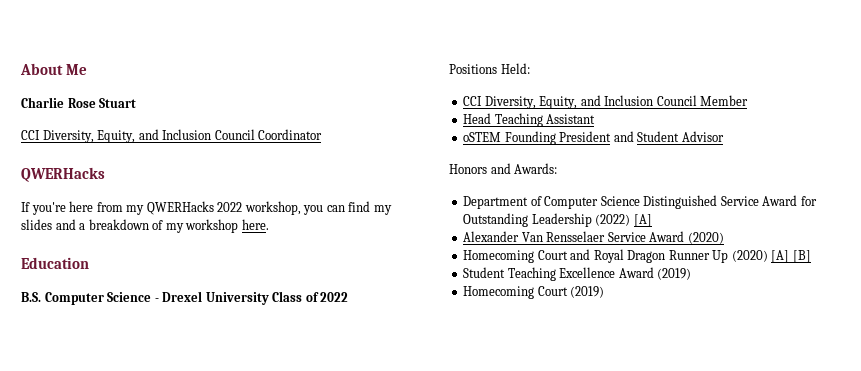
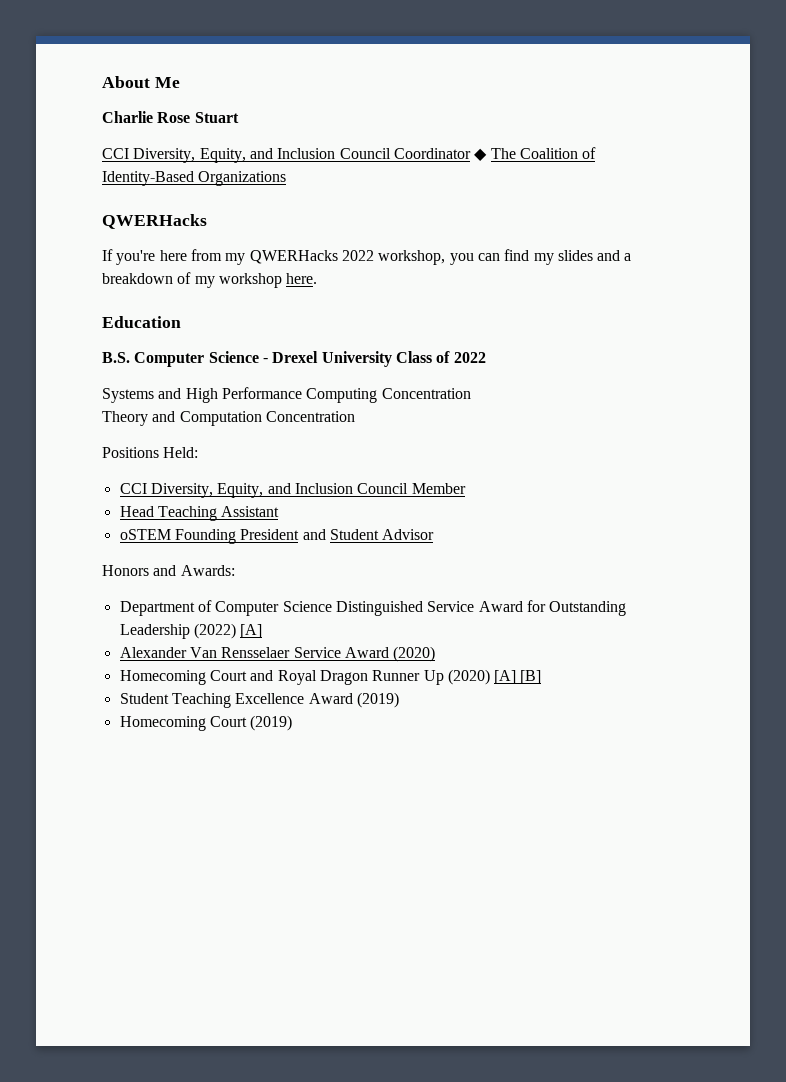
- CCI Diversity, Equity, and Inclusion Council Coordinator
+ CCI Diversity, Equity, and Inclusion Council Coordinator ◆ The Coalition of Identity-Based Organizations
+ Systems and High Performance Computing Concentration
+ Theory and Computation Concentration

